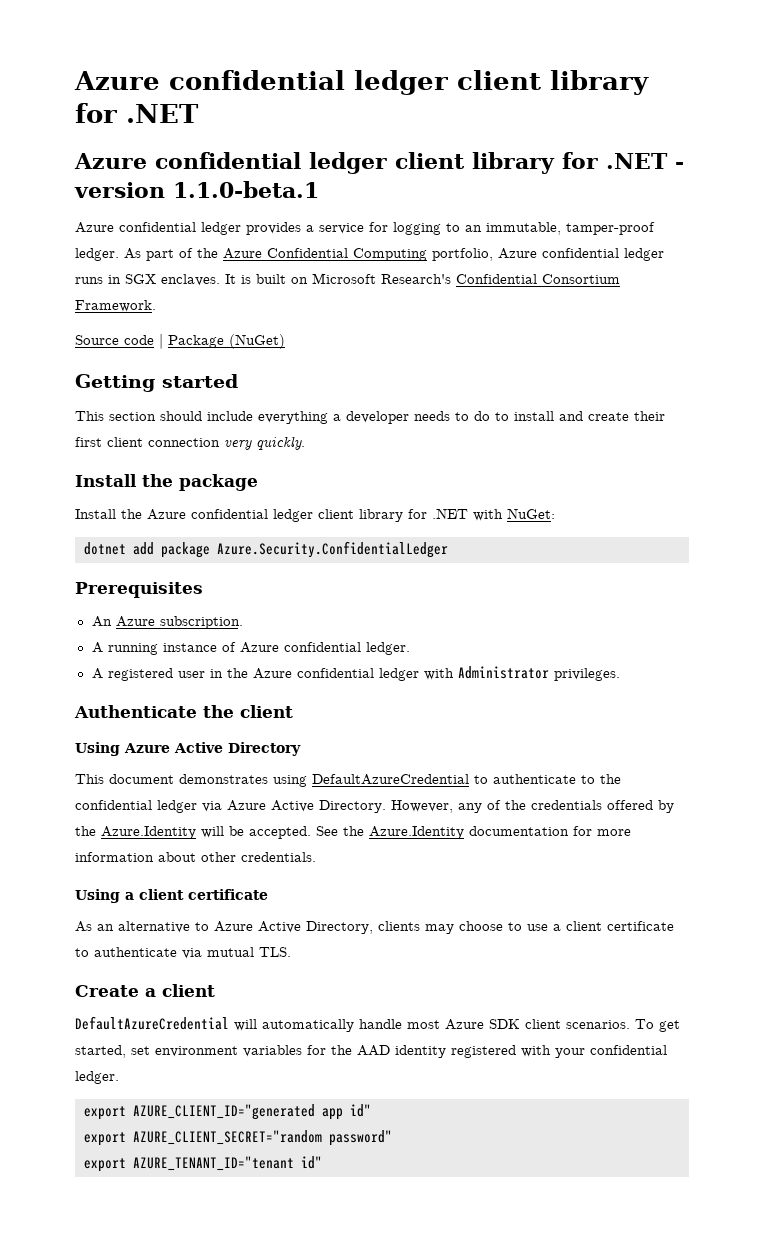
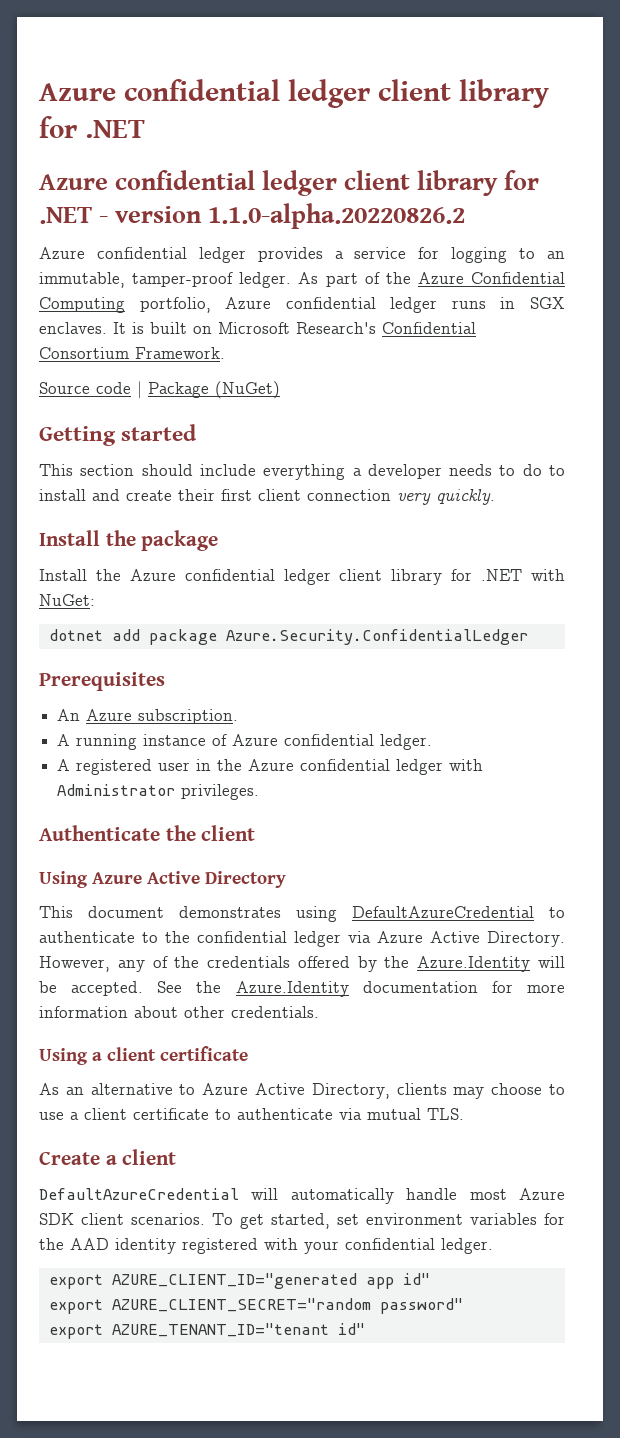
- Azure confidential ledger client library for .NET - version 1.1.0-beta.1
+ Azure confidential ledger client library for .NET - version 1.1.0-alpha.20220826.2

